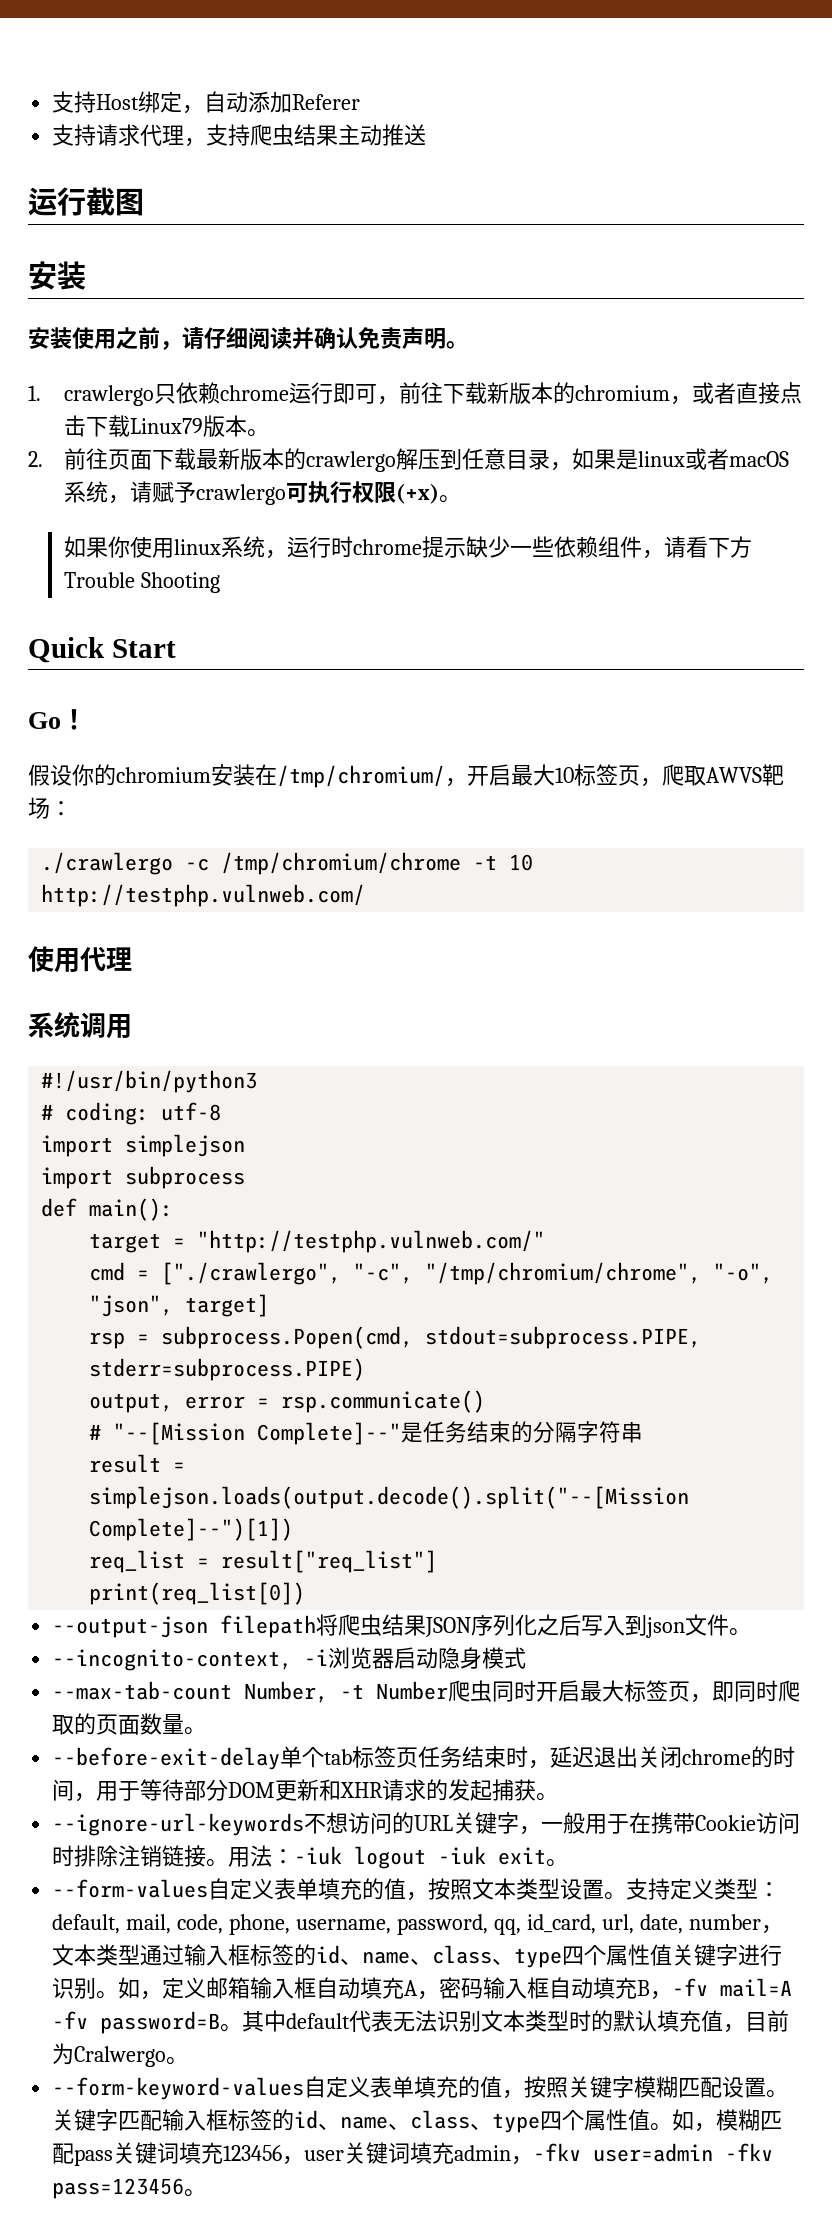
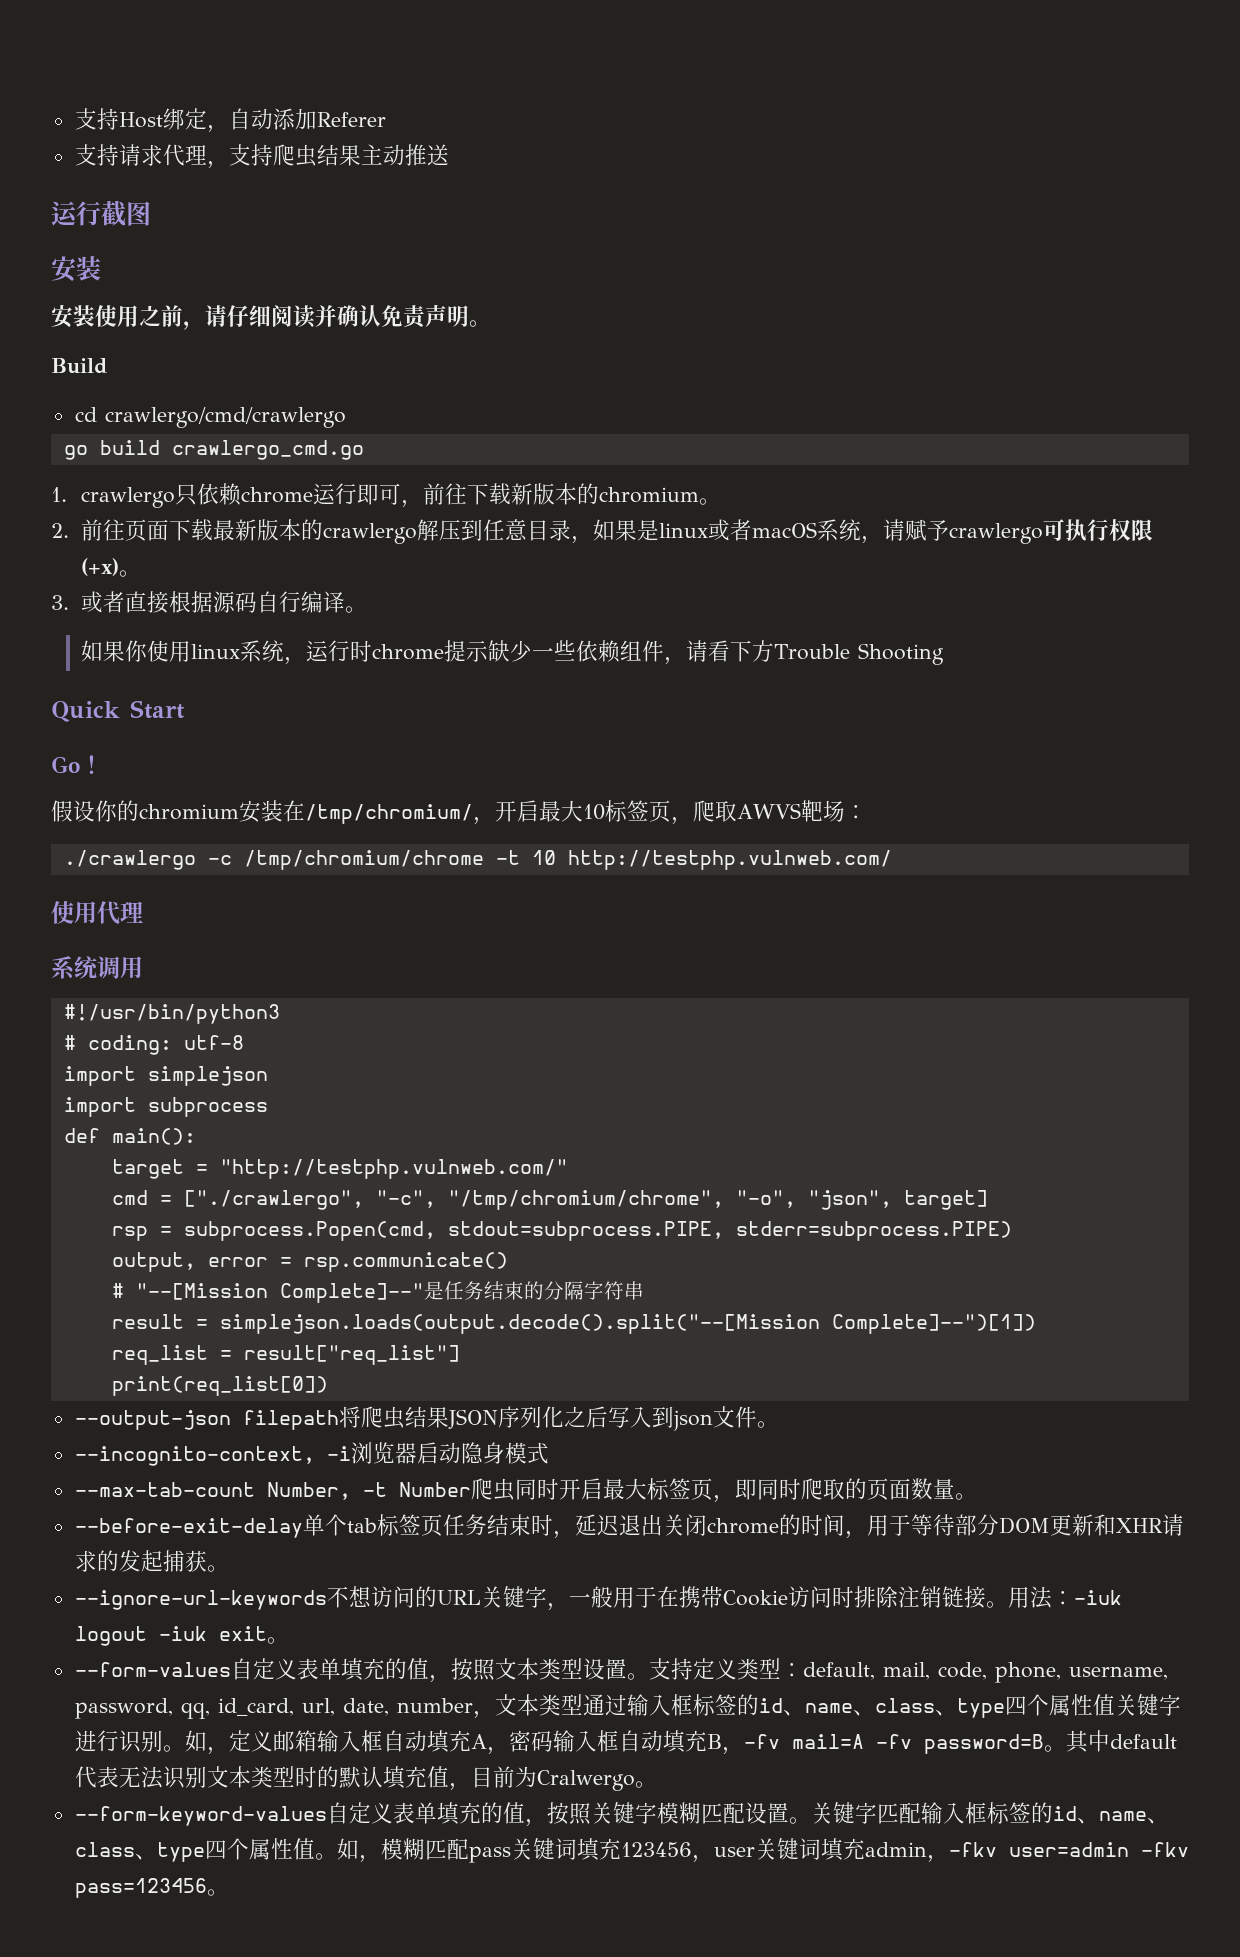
+ Build
+ cd crawlergo/cmd/crawlergo
+ go build crawlergo_cmd.go
- 1. crawlergo只依赖chrome运行即可，前往下载新版本的chromium，或者直接点击下载Linux79版本。
+ 1. crawlergo只依赖chrome运行即可，前往下载新版本的chromium。
+ 3.或者直接根据源码自行编译。

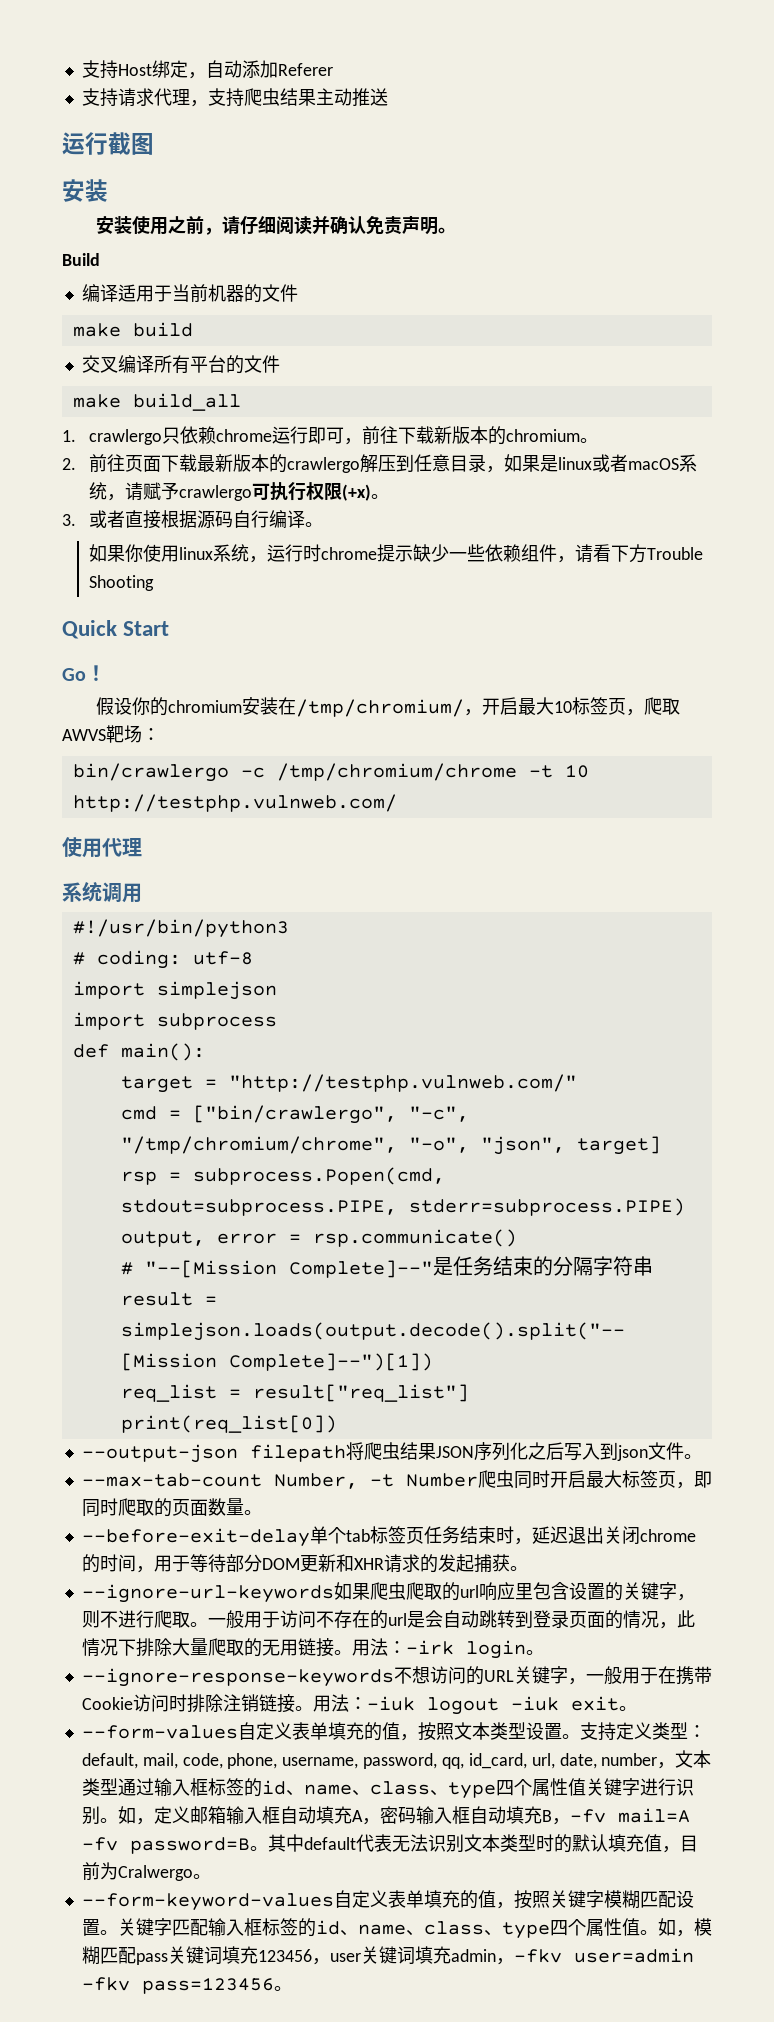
- cd crawlergo/cmd/crawlergo
- go build crawlergo_cmd.go
+ 编译适用于当前机器的文件
+ make build
+ 交叉编译所有平台的文件
+ make build_all
- ./crawlergo -c /tmp/chromium/chrome -t 10 http://testphp.vulnweb.com/
+ bin/crawlergo -c /tmp/chromium/chrome -t 10 http://testphp.vulnweb.com/
- cmd = ["./crawlergo", "-c", "/tmp/chromium/chrome", "-o", "json", target]
+ cmd = ["bin/crawlergo", "-c", "/tmp/chromium/chrome", "-o", "json", target]
- --incognito-context, -i浏览器启动隐身模式
- --ignore-url-keywords不想访问的URL关键字，一般用于在携带Cookie访问时排除注销链接。
+ --ignore-url-keywords如果爬虫爬取的url响应里包含设置的关键字，则不进行爬取。一般用于访问不存在的url是会自动跳转到登录页面的情况，此情况下排除大量爬取的无用链接。用法：-irk login。
+ --ignore-response-keywords不想访问的URL关键字，一般用于在携带Cookie访问时排除注销链接。

